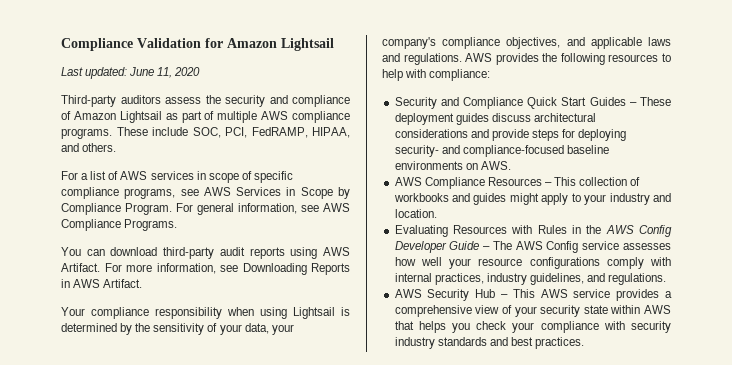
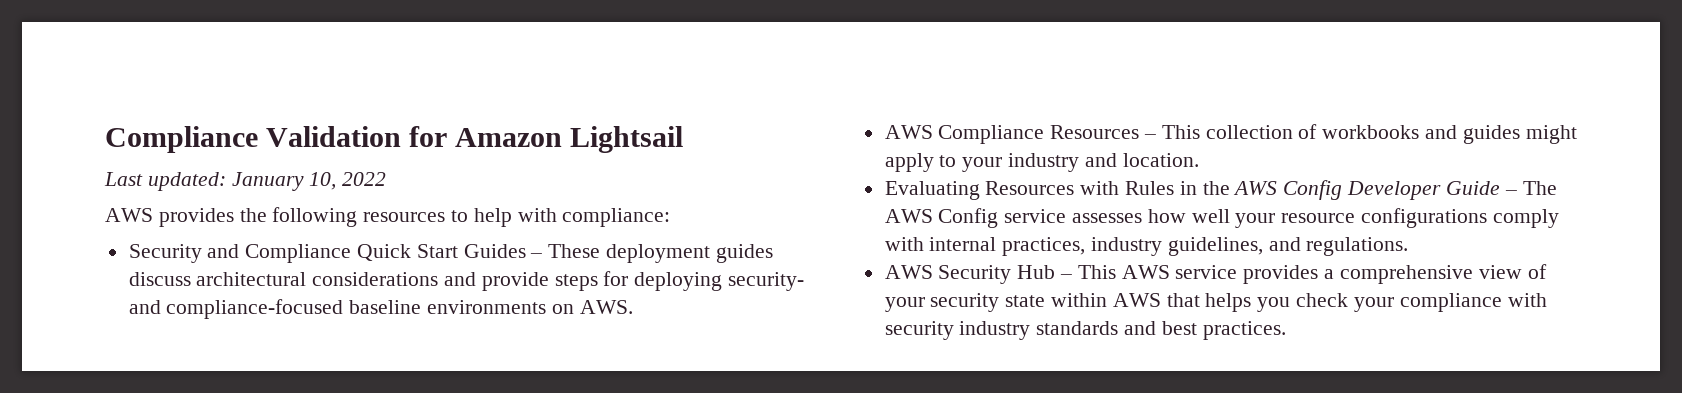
- Last updated: June 11, 2020
- Third-party auditors assess the security and compliance of Amazon Lightsail as part of multiple AWS compliance programs. These include SOC, PCI, FedRAMP, HIPAA, and others.
- For a list of AWS services in scope of specific compliance programs, see AWS Services in Scope by Compliance Program. For general information, see AWS Compliance Programs.
- You can download third-party audit reports using AWS Artifact. For more information, see Downloading Reports in AWS Artifact.
- Your compliance responsibility when using Lightsail is determined by the sensitivity of your data, your company's compliance objectives, and applicable laws and regulations. AWS provides the following resources to help with compliance:
+ Last updated: January 10, 2022
+ AWS provides the following resources to help with compliance:

